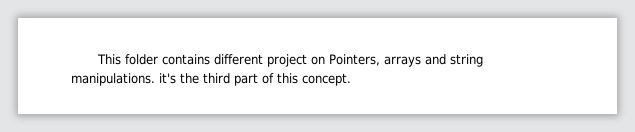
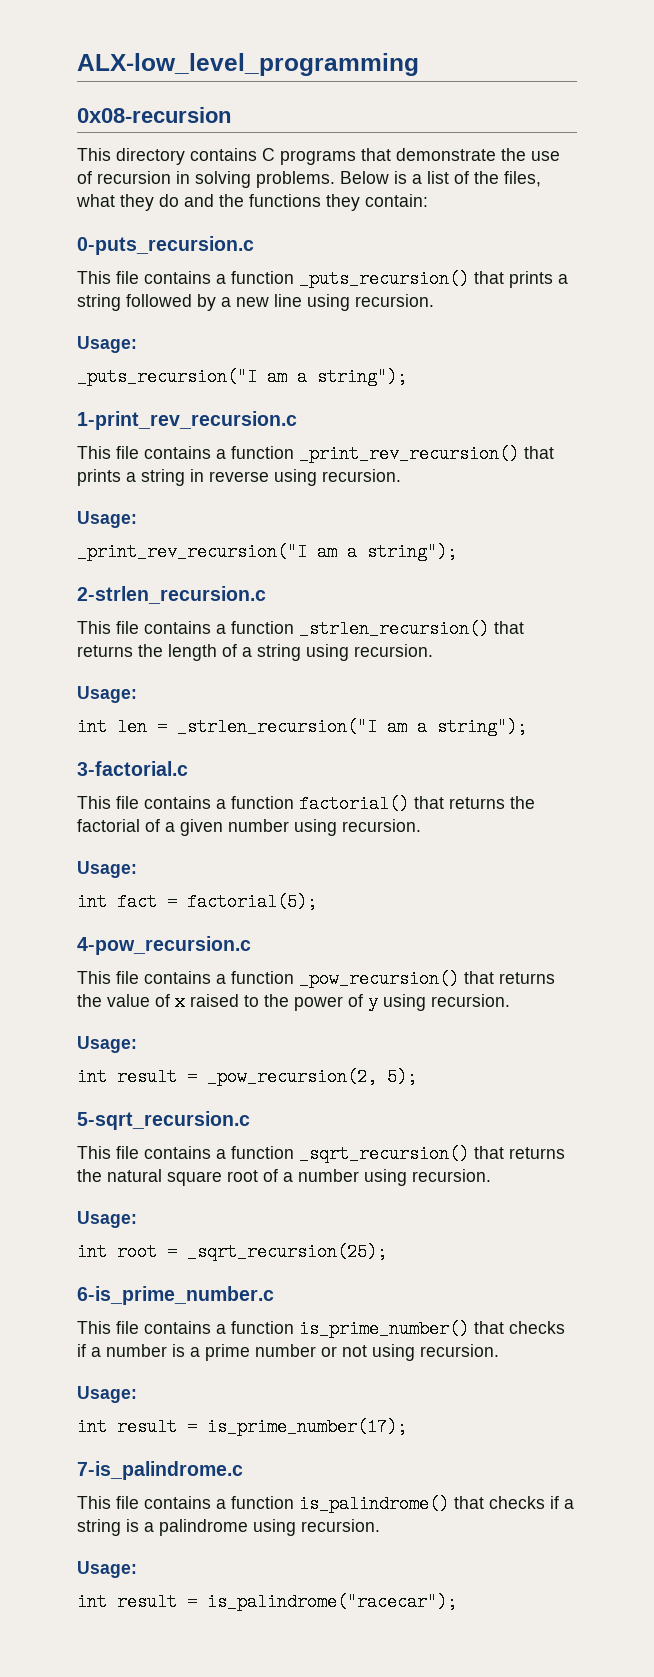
- This folder contains different project on Pointers, arrays and string manipulations. it's the third part of this concept.
+ ALX-low_level_programming
+ 0x08-recursion
+ This directory contains C programs that demonstrate the use of recursion in solving problems. Below is a list of the files, what they do and the functions they contain:
+ 0-puts_recursion.c
+ This file contains a function _puts_recursion() that prints a string followed by a new line using recursion.
+ Usage:
+ _puts_recursion("I am a string");
+ 1-print_rev_recursion.c
+ This file contains a function _print_rev_recursion() that prints a string in reverse using recursion.
+ Usage:
+ _print_rev_recursion("I am a string");
+ 2-strlen_recursion.c
+ This file contains a function _strlen_recursion() that returns the length of a string using recursion.
+ Usage:
+ int len = _strlen_recursion("I am a string");
+ 3-factorial.c
+ This file contains a function factorial() that returns the factorial of a given number using recursion.
+ Usage:
+ int fact = factorial(5);
+ 4-pow_recursion.c
+ This file contains a function _pow_recursion() that returns the value of x raised to the power of y using recursion.
+ Usage:
+ int result = _pow_recursion(2, 5);
+ 5-sqrt_recursion.c
+ This file contains a function _sqrt_recursion() that returns the natural square root of a number using recursion.
+ Usage:
+ int root = _sqrt_recursion(25);
+ 6-is_prime_number.c
+ This file contains a function is_prime_number() that checks if a number is a prime number or not using recursion.
+ Usage:
+ int result = is_prime_number(17);
+ 7-is_palindrome.c
+ This file contains a function is_palindrome() that checks if a string is a palindrome using recursion.
+ Usage:
+ int result = is_palindrome("racecar");

